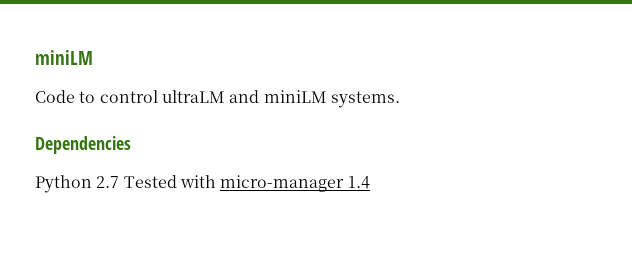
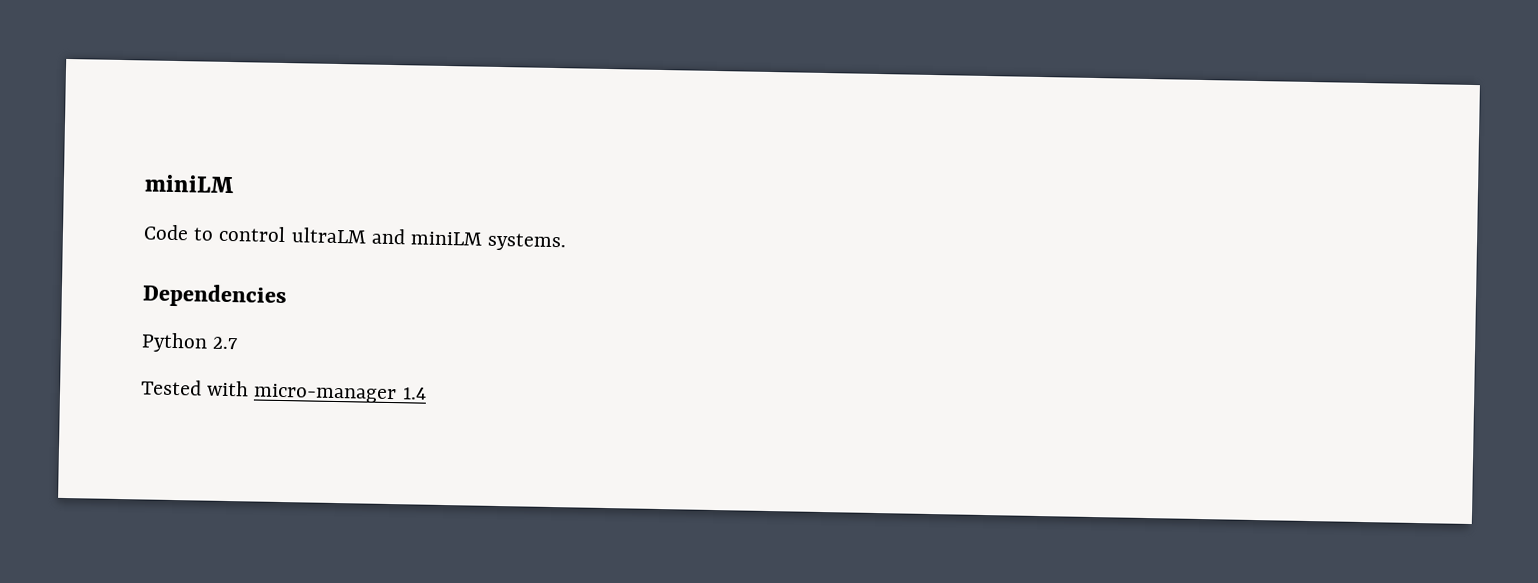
- Python 2.7 Tested with micro-manager 1.4
+ Python 2.7
+ Tested with micro-manager 1.4

